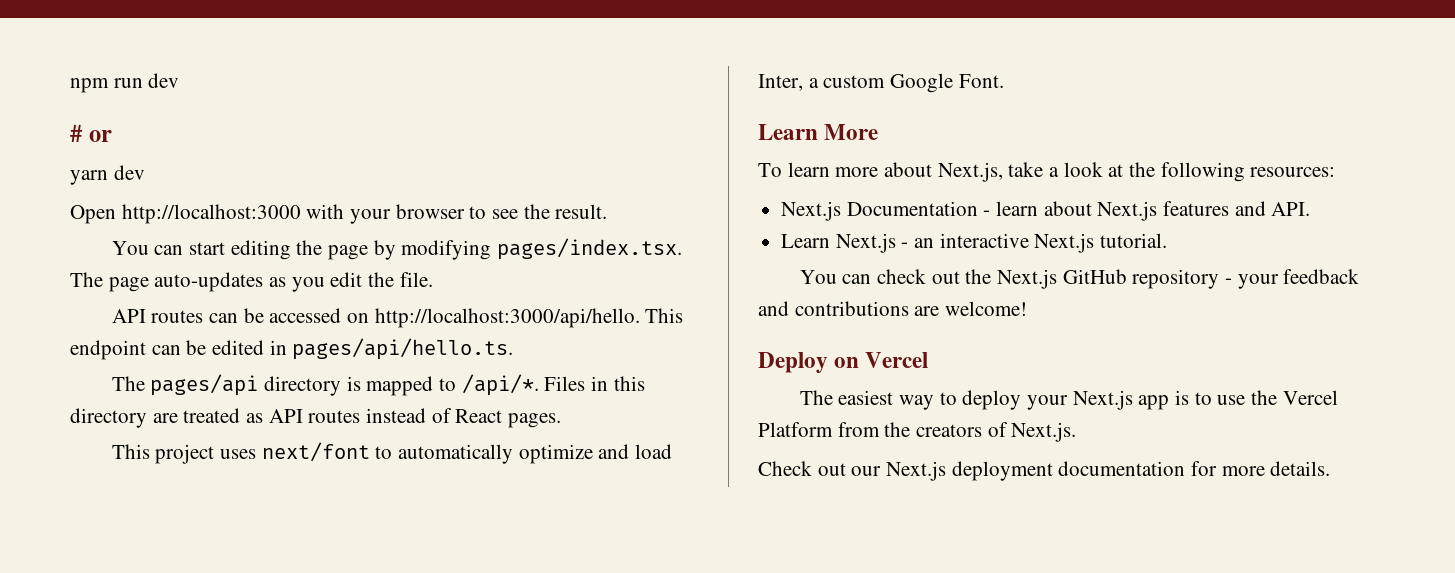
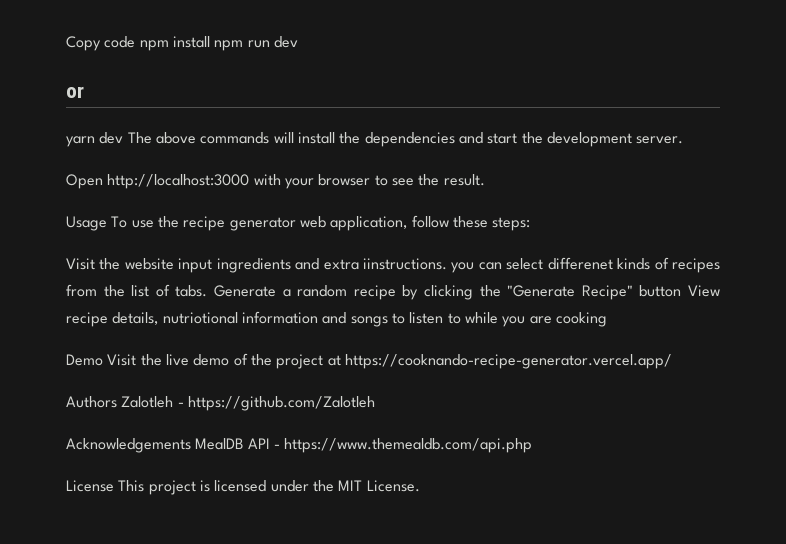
- npm run dev
+ Copy code npm install npm run dev
- # or
+ or
- yarn dev
+ yarn dev The above commands will install the dependencies and start the development server.
- You can start editing the page by modifying pages/index.tsx. The page auto-updates as you edit the file.
- API routes can be accessed on http://localhost:3000/api/hello. This endpoint can be edited in pages/api/hello.ts.
- The pages/api directory is mapped to /api/*. Files in this directory are treated as API routes instead of React pages.
- This project uses next/font to automatically optimize and load Inter, a custom Google Font.
- Learn More
- To learn more about Next.js, take a look at the following resources:
- Next.js Documentation - learn about Next.js features and API.
- Learn Next.js - an interactive Next.js tutorial.
- You can check out the Next.js GitHub repository - your feedback and contributions are welcome!
- Deploy on Vercel
- The easiest way to deploy your Next.js app is to use the Vercel Platform from the creators of Next.js.
- Check out our Next.js deployment documentation for more details.
+ Usage To use the recipe generator web application, follow these steps:
+ Visit the website input ingredients and extra iinstructions. you can select differenet kinds of recipes from the list of tabs. Generate a random recipe by clicking the "Generate Recipe" button View recipe details, nutriotional information and songs to listen to while you are cooking
+ Demo Visit the live demo of the project at https://cooknando-recipe-generator.vercel.app/
+ Authors Zalotleh - https://github.com/Zalotleh
+ Acknowledgements MealDB API - https://www.themealdb.com/api.php
+ License This project is licensed under the MIT License.

